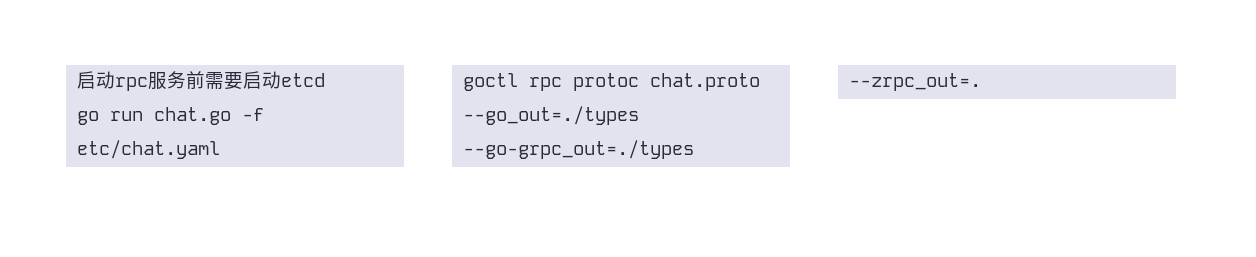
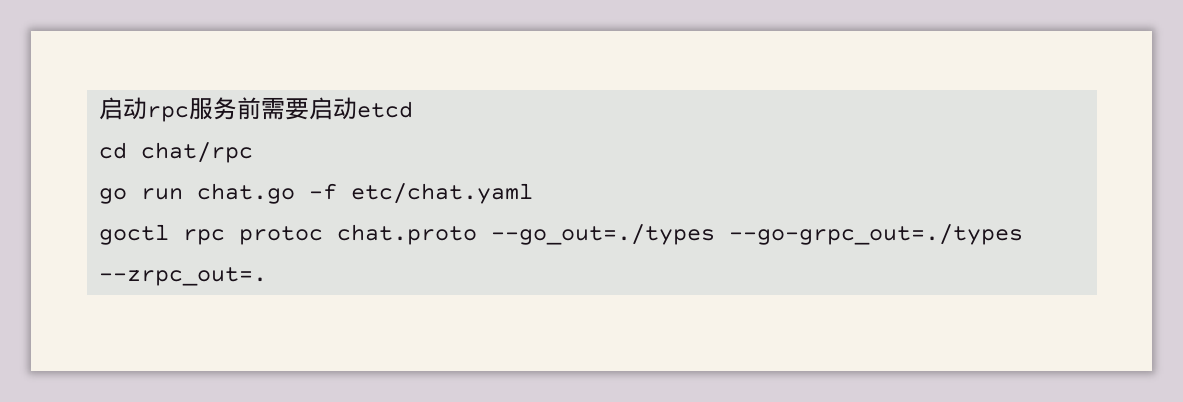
+ cd chat/rpc

